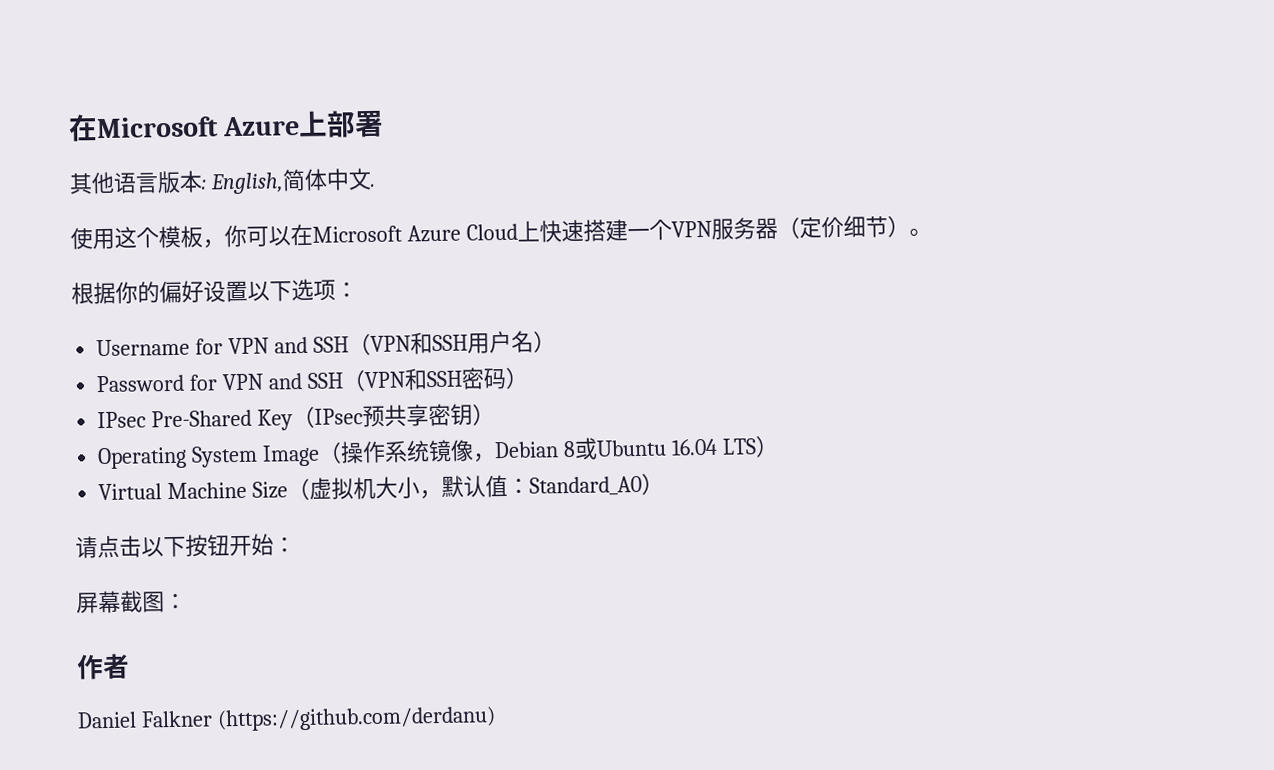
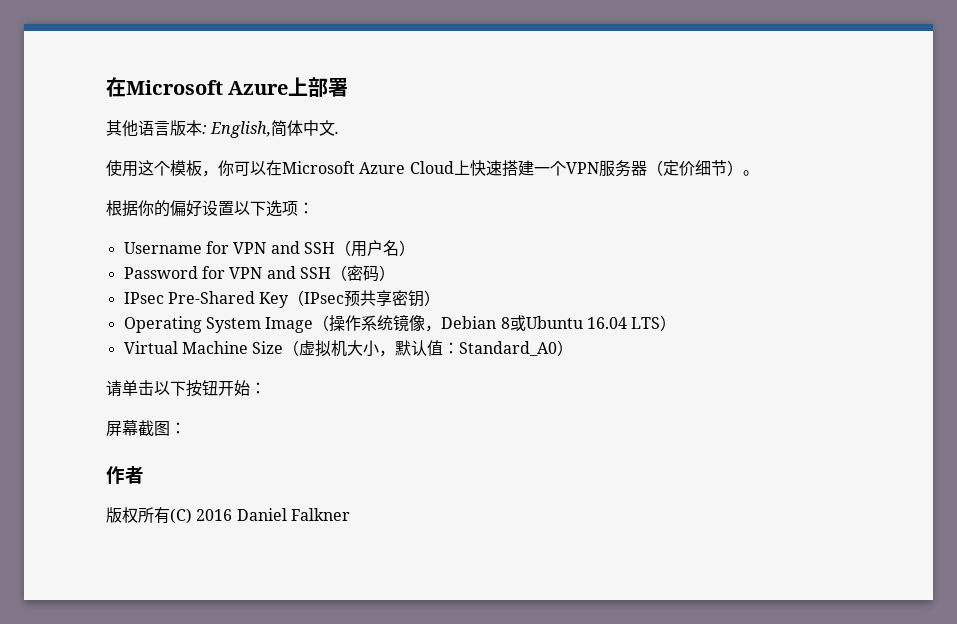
- Username for VPN and SSH（VPN和SSH用户名）
+ Username for VPN and SSH（用户名）
- Password for VPN and SSH（VPN和SSH密码）
+ Password for VPN and SSH（密码）
- 请点击以下按钮开始：
+ 请单击以下按钮开始：
- Daniel Falkner (https://github.com/derdanu)
+ 版权所有(C) 2016 Daniel Falkner

